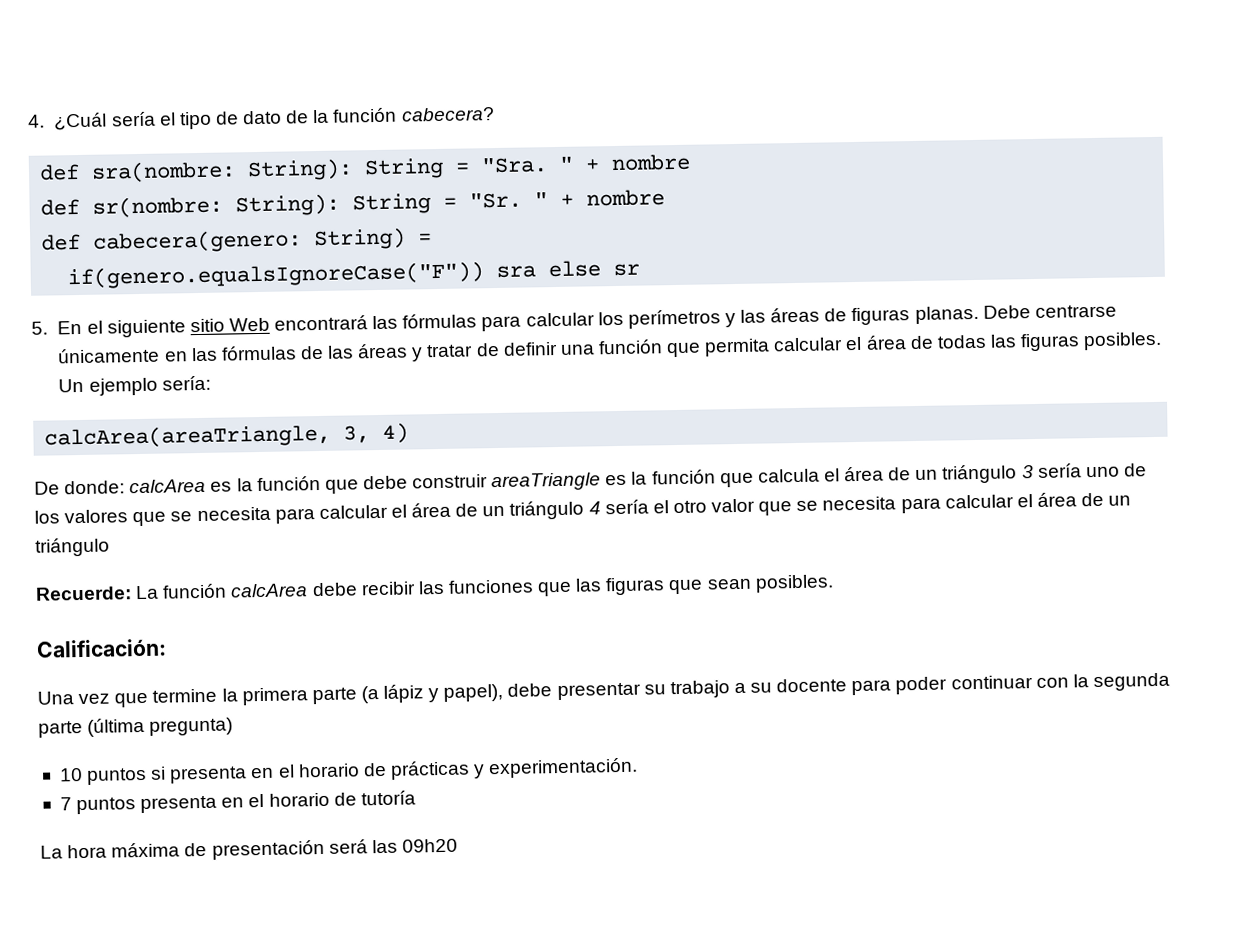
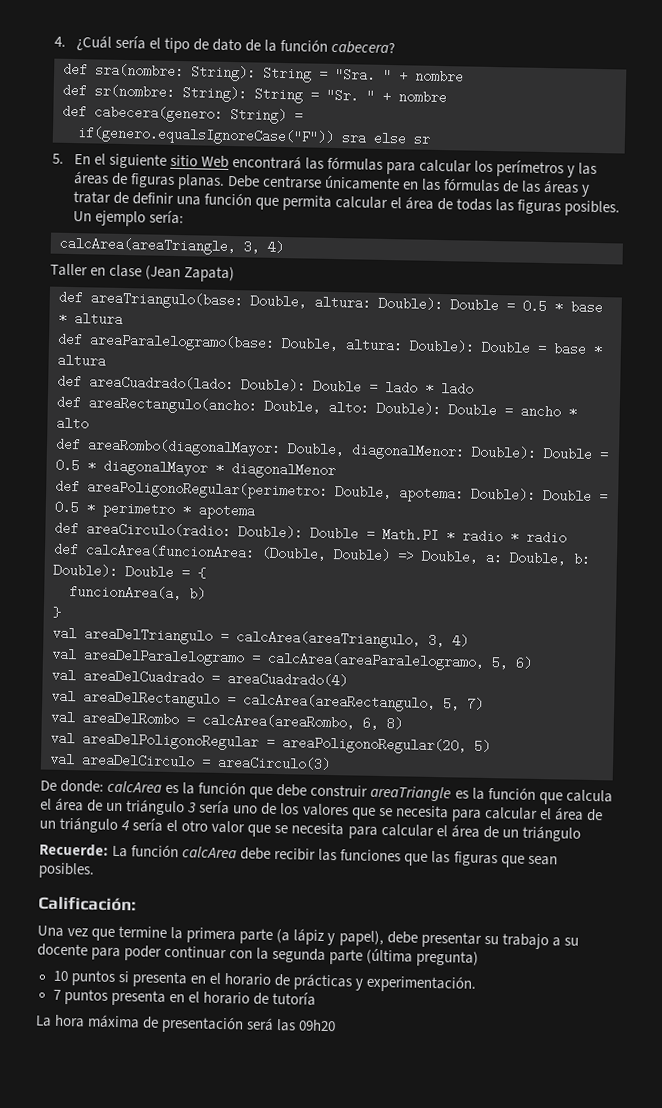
+ Taller en clase (Jean Zapata)
+ def areaTriangulo(base: Double, altura: Double): Double = 0.5 * base * altura
+ def areaParalelogramo(base: Double, altura: Double): Double = base * altura
+ def areaCuadrado(lado: Double): Double = lado * lado
+ def areaRectangulo(ancho: Double, alto: Double): Double = ancho * alto
+ def areaRombo(diagonalMayor: Double, diagonalMenor: Double): Double = 0.5 * diagonalMayor * diagonalMenor
+ def areaPoligonoRegular(perimetro: Double, apotema: Double): Double = 0.5 * perimetro * apotema
+ def areaCirculo(radio: Double): Double = Math.PI * radio * radio
+ def calcArea(funcionArea: (Double, Double) => Double, a: Double, b: Double): Double = {
+ funcionArea(a, b)
+ }
+ val areaDelTriangulo = calcArea(areaTriangulo, 3, 4)
+ val areaDelParalelogramo = calcArea(areaParalelogramo, 5, 6)
+ val areaDelCuadrado = areaCuadrado(4)
+ val areaDelRectangulo = calcArea(areaRectangulo, 5, 7)
+ val areaDelRombo = calcArea(areaRombo, 6, 8)
+ val areaDelPoligonoRegular = areaPoligonoRegular(20, 5)
+ val areaDelCirculo = areaCirculo(3)

